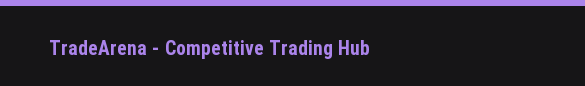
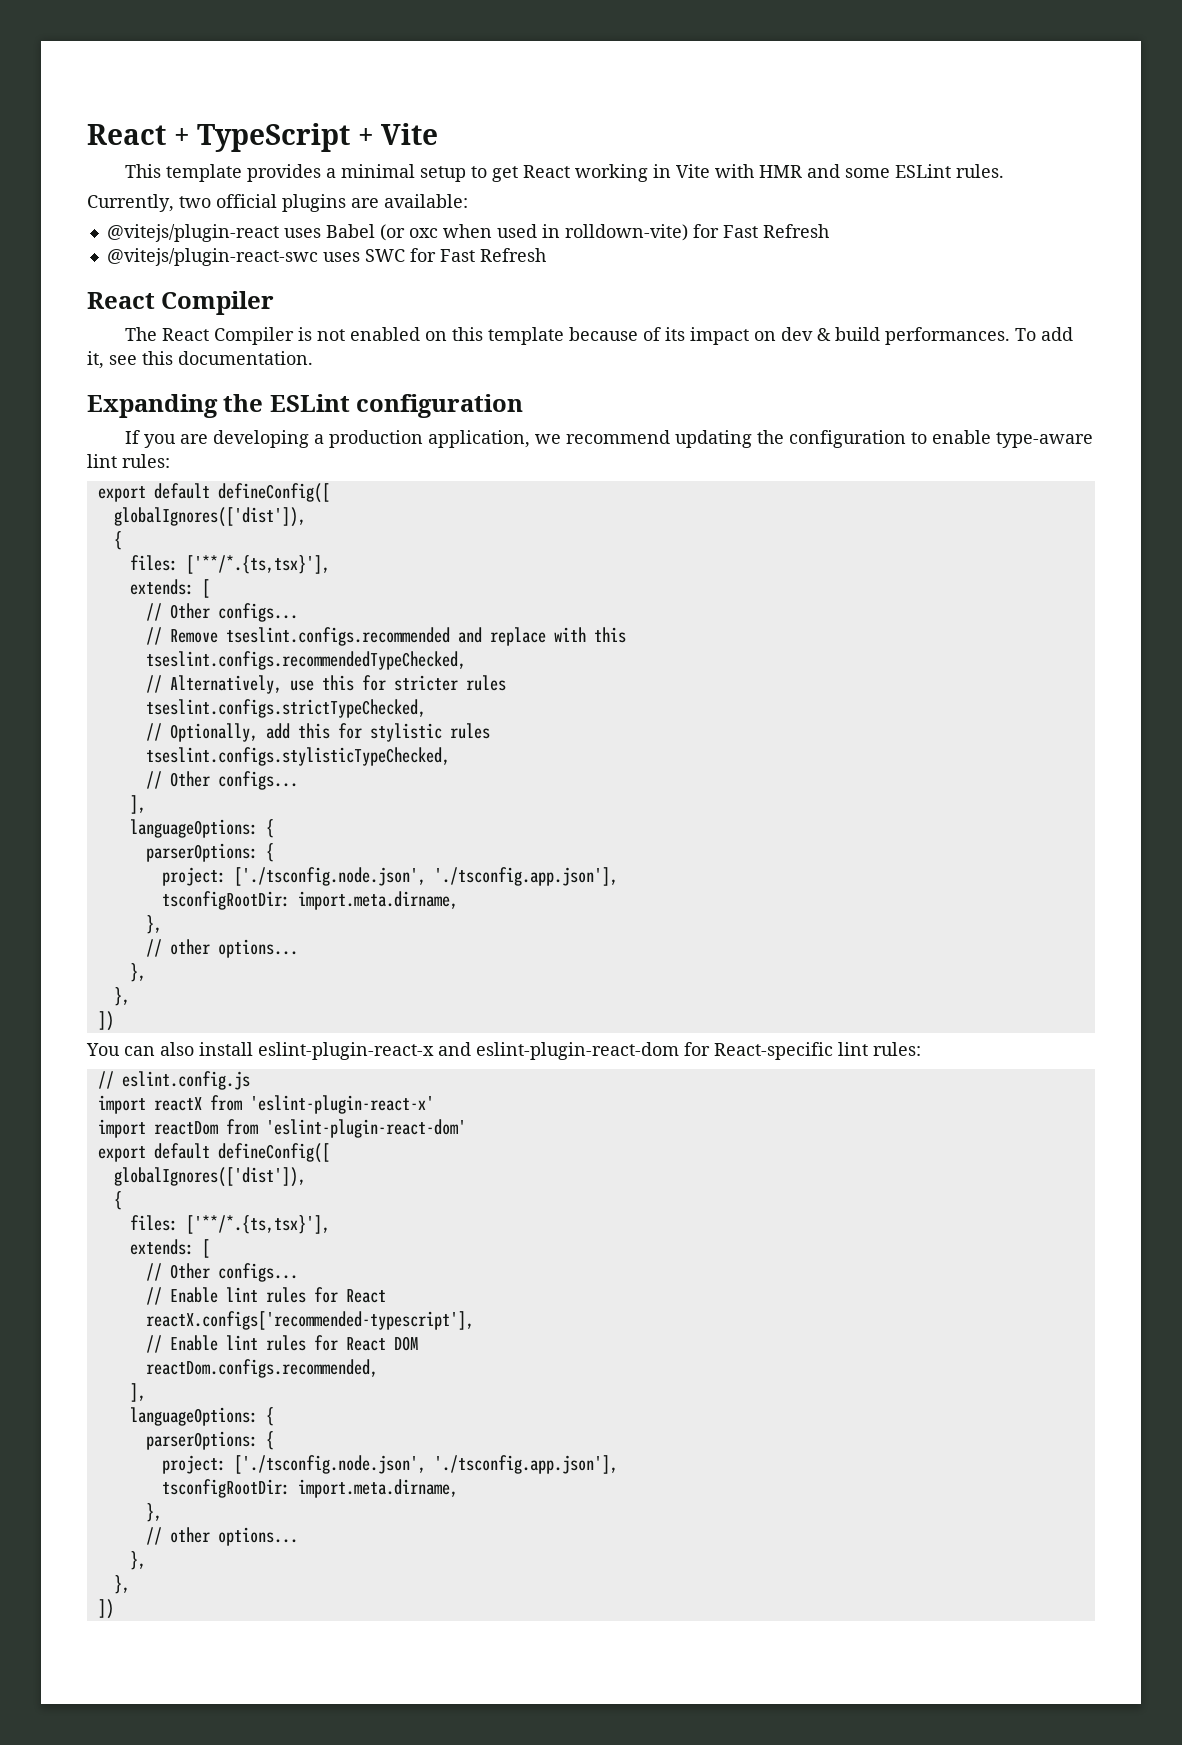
- TradeArena - Competitive Trading Hub
+ React + TypeScript + Vite
+ This template provides a minimal setup to get React working in Vite with HMR and some ESLint rules.
+ Currently, two official plugins are available:
+ @vitejs/plugin-react uses Babel (or oxc when used in rolldown-vite) for Fast Refresh
+ @vitejs/plugin-react-swc uses SWC for Fast Refresh
+ React Compiler
+ The React Compiler is not enabled on this template because of its impact on dev & build performances. To add it, see this documentation.
+ Expanding the ESLint configuration
+ If you are developing a production application, we recommend updating the configuration to enable type-aware lint rules:
+ export default defineConfig([
+ globalIgnores(['dist']),
+ {
+ files: ['**/*.{ts,tsx}'],
+ extends: [
+ // Other configs...
+ // Remove tseslint.configs.recommended and replace with this
+ tseslint.configs.recommendedTypeChecked,
+ // Alternatively, use this for stricter rules
+ tseslint.configs.strictTypeChecked,
+ // Optionally, add this for stylistic rules
+ tseslint.configs.stylisticTypeChecked,
+ // Other configs...
+ ],
+ languageOptions: {
+ parserOptions: {
+ project: ['./tsconfig.node.json', './tsconfig.app.json'],
+ tsconfigRootDir: import.meta.dirname,
+ },
+ // other options...
+ },
+ },
+ ])
+ You can also install eslint-plugin-react-x and eslint-plugin-react-dom for React-specific lint rules:
+ // eslint.config.js
+ import reactX from 'eslint-plugin-react-x'
+ import reactDom from 'eslint-plugin-react-dom'
+ export default defineConfig([
+ globalIgnores(['dist']),
+ {
+ files: ['**/*.{ts,tsx}'],
+ extends: [
+ // Other configs...
+ // Enable lint rules for React
+ reactX.configs['recommended-typescript'],
+ // Enable lint rules for React DOM
+ reactDom.configs.recommended,
+ ],
+ languageOptions: {
+ parserOptions: {
+ project: ['./tsconfig.node.json', './tsconfig.app.json'],
+ tsconfigRootDir: import.meta.dirname,
+ },
+ // other options...
+ },
+ },
+ ])

